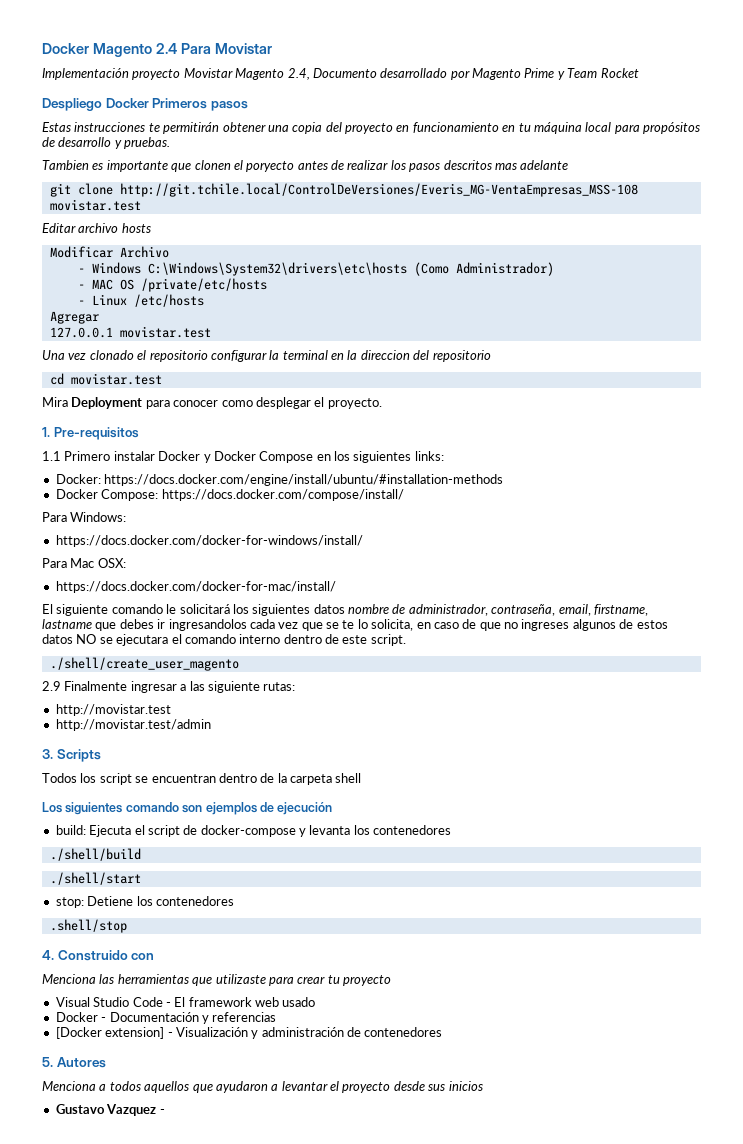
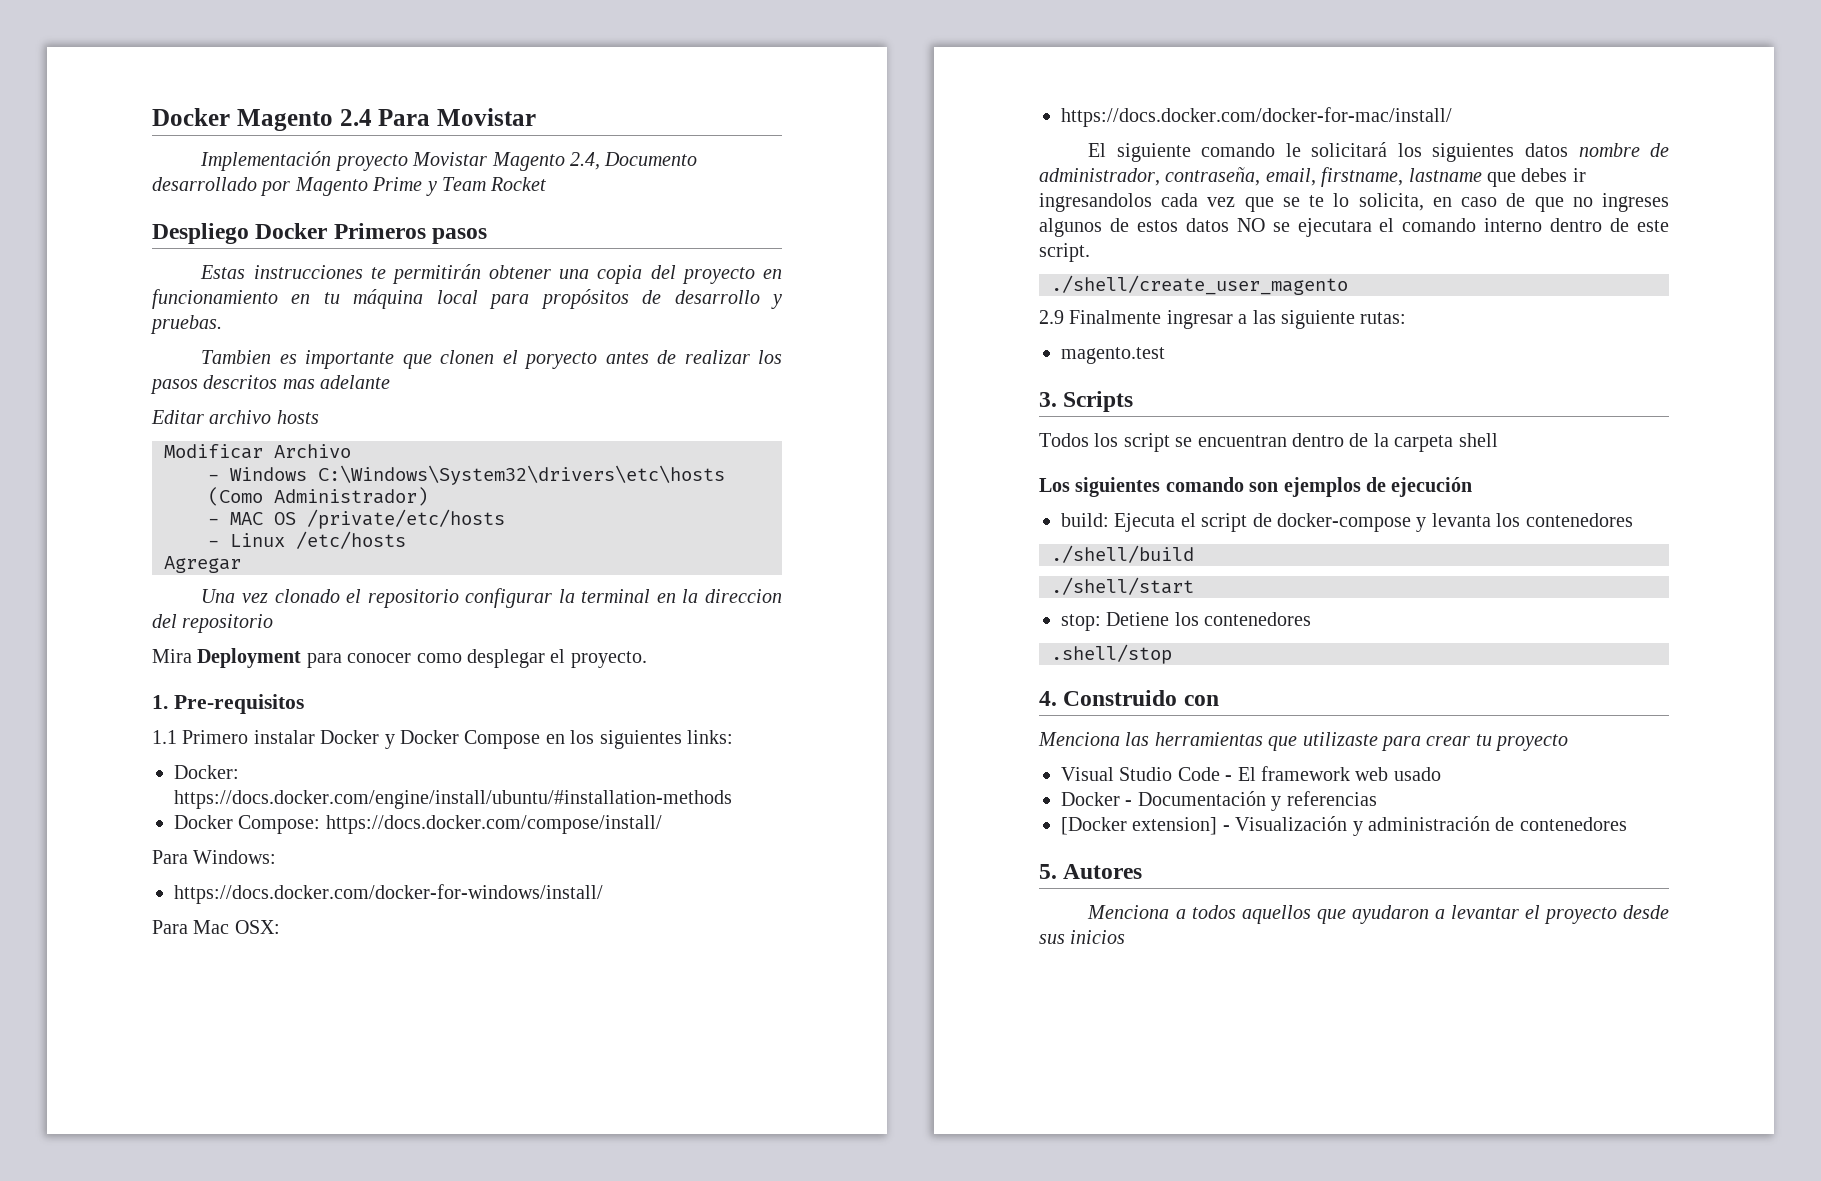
- git clone http://git.tchile.local/ControlDeVersiones/Everis_MG-VentaEmpresas_MSS-108 movistar.test
- 127.0.0.1 movistar.test
- cd movistar.test
- http://movistar.test
- http://movistar.test/admin
+ magento.test
- Gustavo Vazquez -

